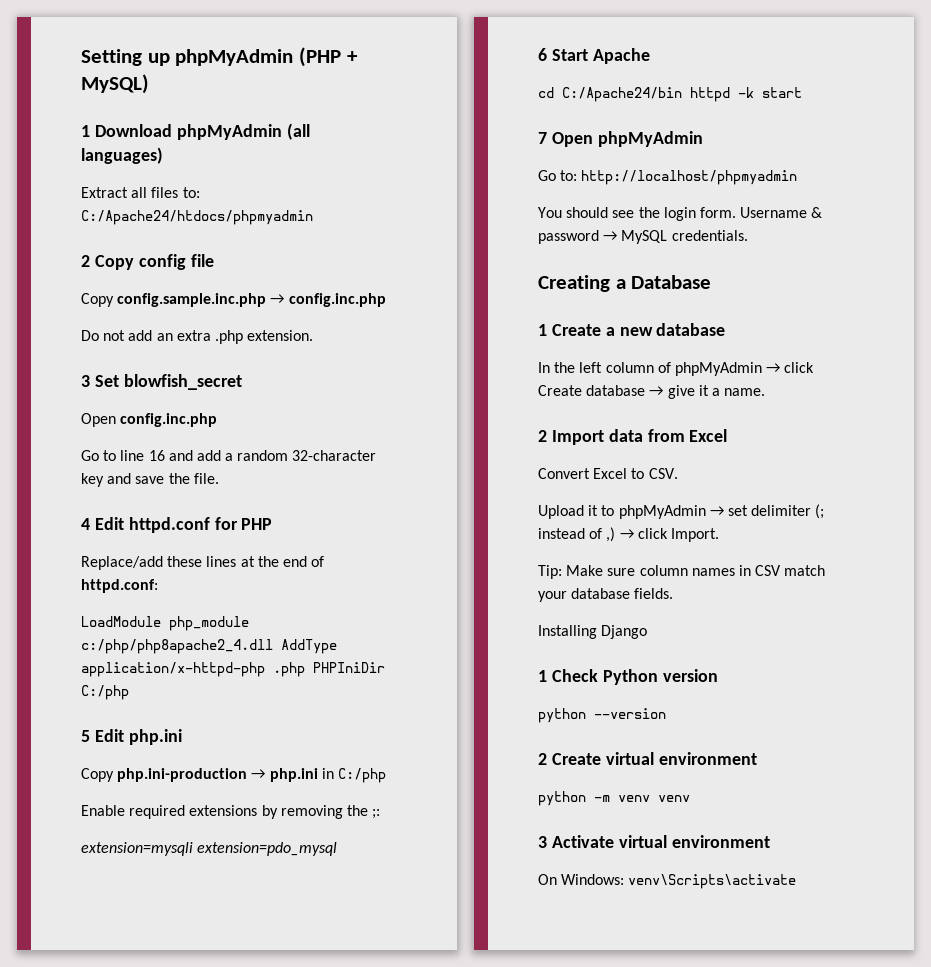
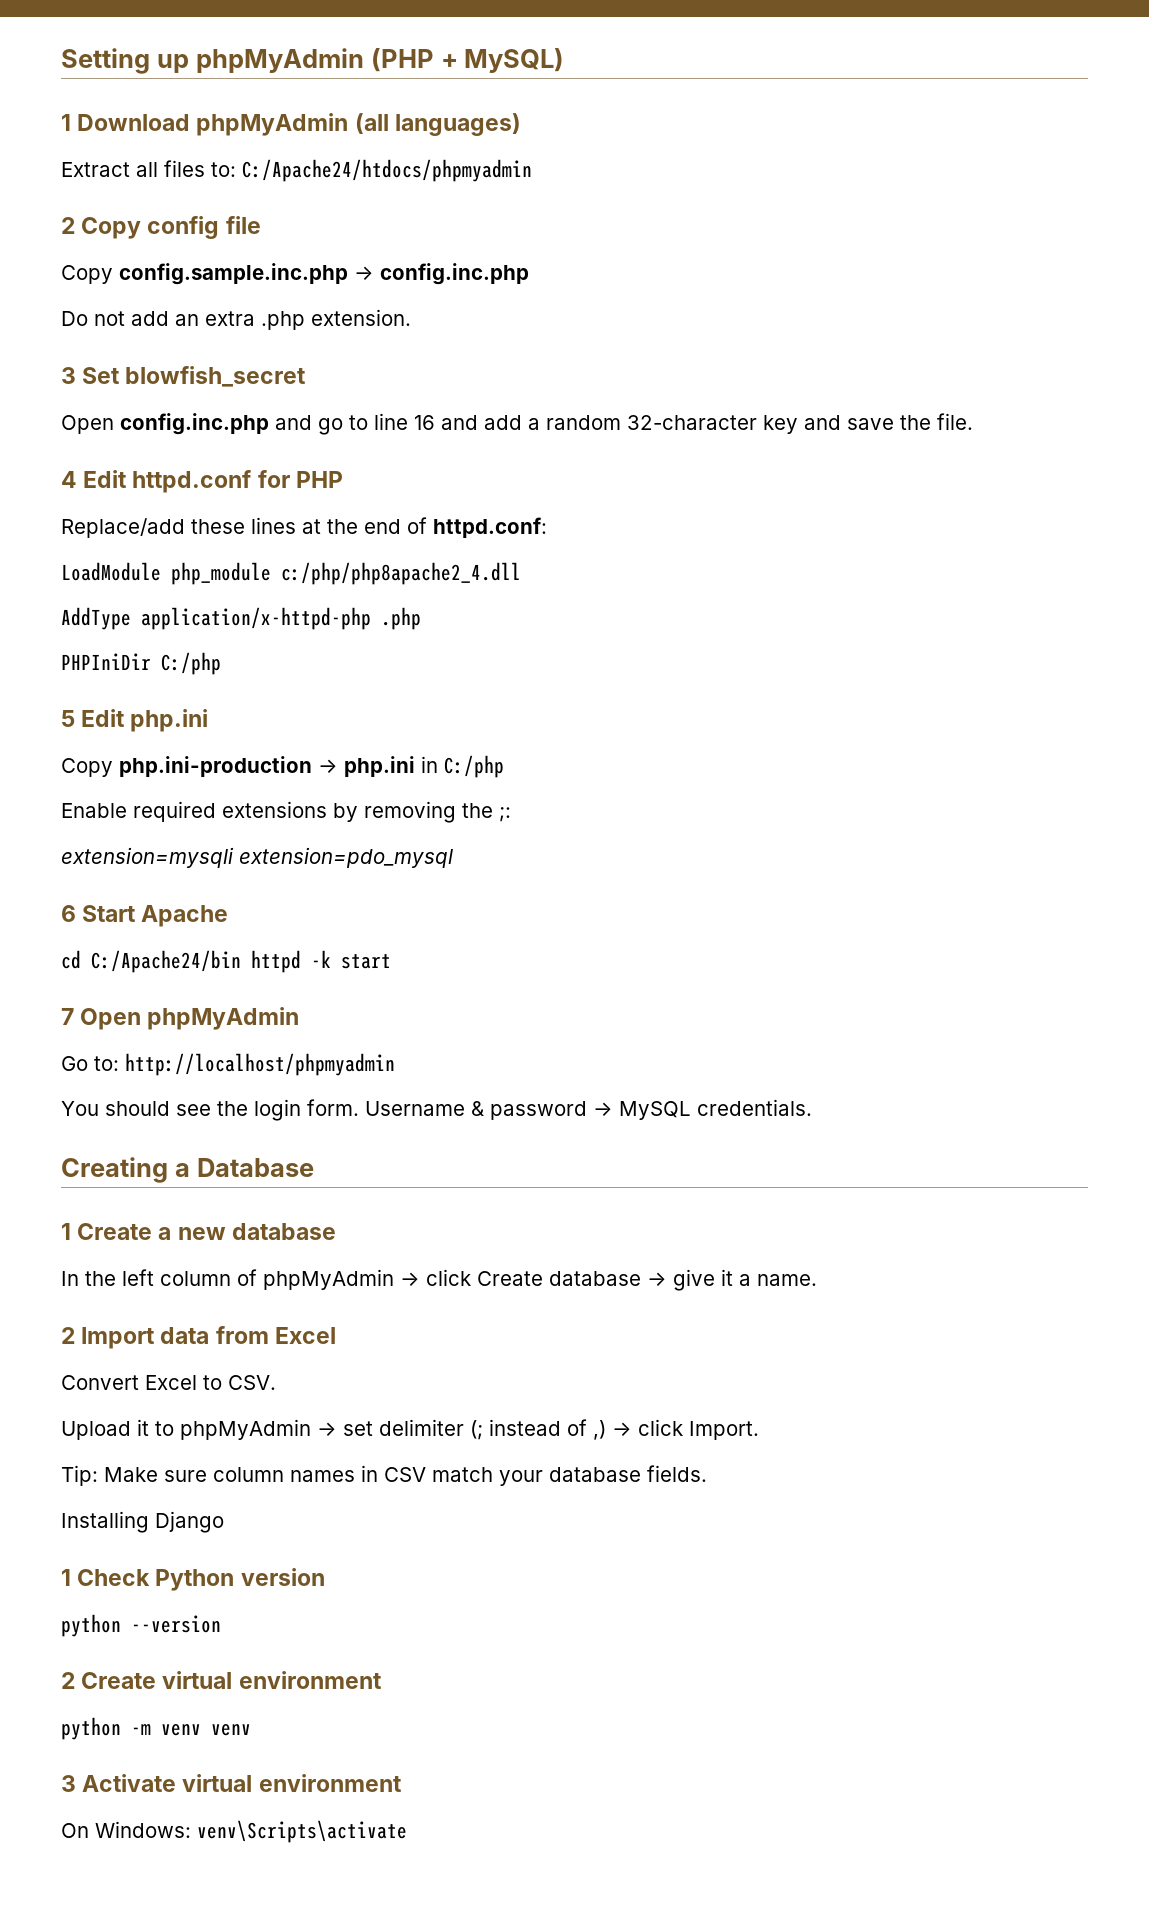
- Open config.inc.php
- Go to line 16 and add a random 32-character key and save the file.
+ Open config.inc.php and go to line 16 and add a random 32-character key and save the file.
- LoadModule php_module c:/php/php8apache2_4.dll AddType application/x-httpd-php .php PHPIniDir C:/php
+ LoadModule php_module c:/php/php8apache2_4.dll
+ AddType application/x-httpd-php .php
+ PHPIniDir C:/php

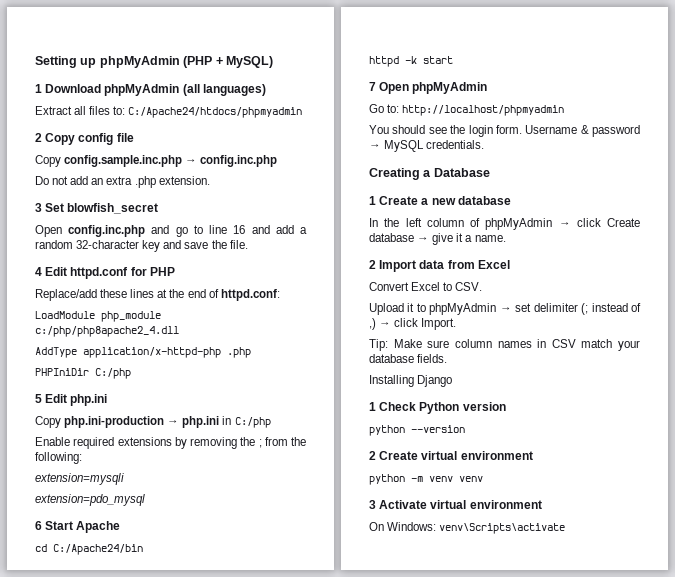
- Enable required extensions by removing the ;:
+ Enable required extensions by removing the ; from the following:
- extension=mysqli extension=pdo_mysql
+ extension=mysqli
+ extension=pdo_mysql
- cd C:/Apache24/bin httpd -k start
+ cd C:/Apache24/bin
+ httpd -k start

